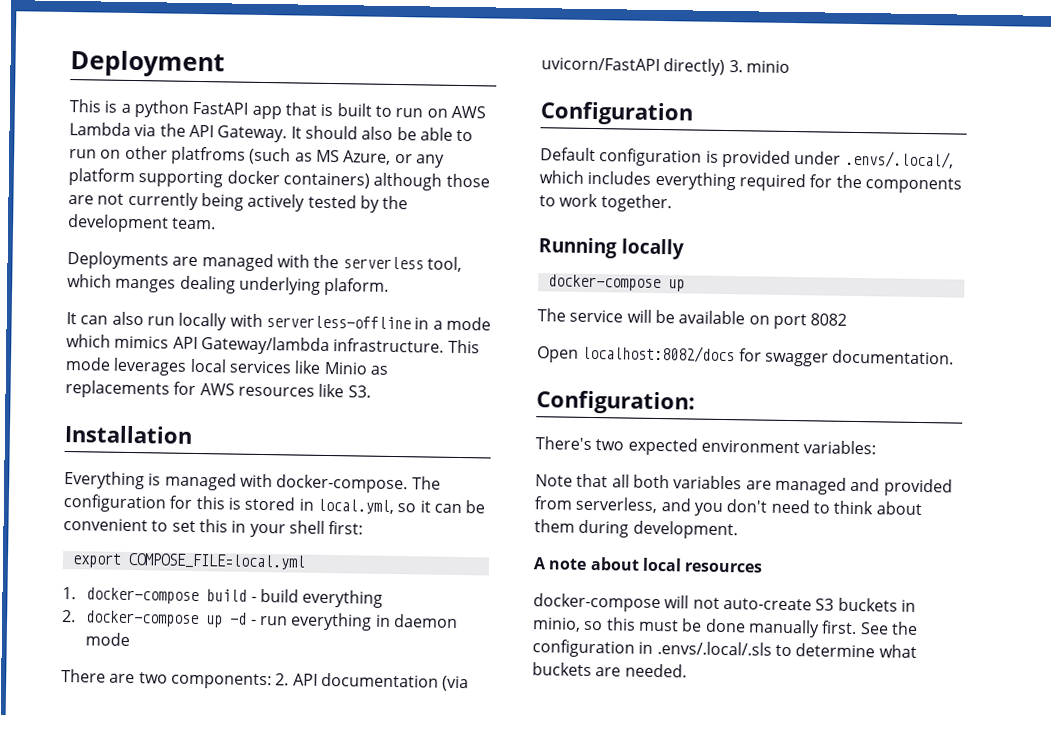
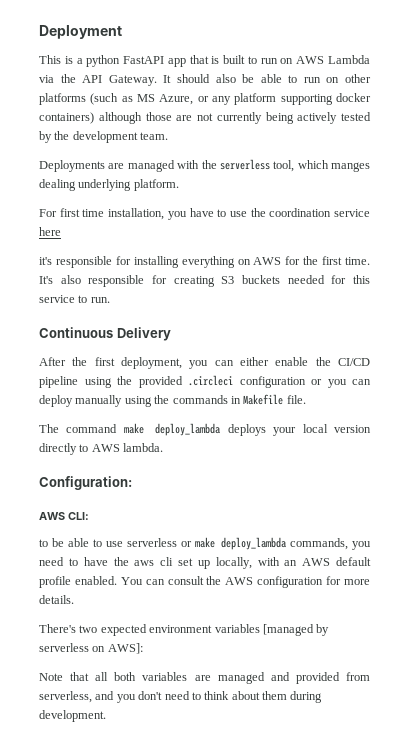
- It should also be able to run on other platfroms (such as MS Azure, or any platform supporting docker containers) although those are not currently being actively tested by the development team.
+ It should also be able to run on other platforms (such as MS Azure, or any platform supporting docker containers) although those are not currently being actively tested by the development team.
- Deployments are managed with the serverless tool, which manges dealing underlying plaform.
- It can also run locally with serverless-offline in a mode which mimics API Gateway/lambda infrastructure. This mode leverages local services like Minio as replacements for AWS resources like S3.
- Installation
- Everything is managed with docker-compose. The configuration for this is stored in local.yml, so it can be convenient to set this in your shell first:
- export COMPOSE_FILE=local.yml
- 1. docker-compose build - build everything
- 2. docker-compose up -d - run everything in daemon mode
- There are two components: 2. API documentation (via uvicorn/FastAPI directly) 3. minio
- Configuration
- Default configuration is provided under .envs/.local/, which includes everything required for the components to work together.
- Running locally
- docker-compose up
- The service will be available on port 8082
- Open localhost:8082/docs for swagger documentation.
+ Deployments are managed with the serverless tool, which manges dealing underlying platform.
+ For first time installation, you have to use the coordination service here
+ it's responsible for installing everything on AWS for the first time. It's also responsible for creating S3 buckets needed for this service to run.
+ Continuous Delivery
+ After the first deployment, you can either enable the CI/CD pipeline using the provided .circleci configuration or you can deploy manually using the commands in Makefile file.
+ The command make deploy_lambda deploys your local version directly to AWS lambda.
  Configuration:
- There's two expected environment variables:
+ AWS CLI:
+ to be able to use serverless or make deploy_lambda commands, you need to have the aws cli set up locally, with an AWS default profile enabled. You can consult the AWS configuration for more details.
+ There's two expected environment variables [managed by serverless on AWS]:
- A note about local resources
- docker-compose will not auto-create S3 buckets in minio, so this must be done manually first. See the configuration in .envs/.local/.sls to determine what buckets are needed.

